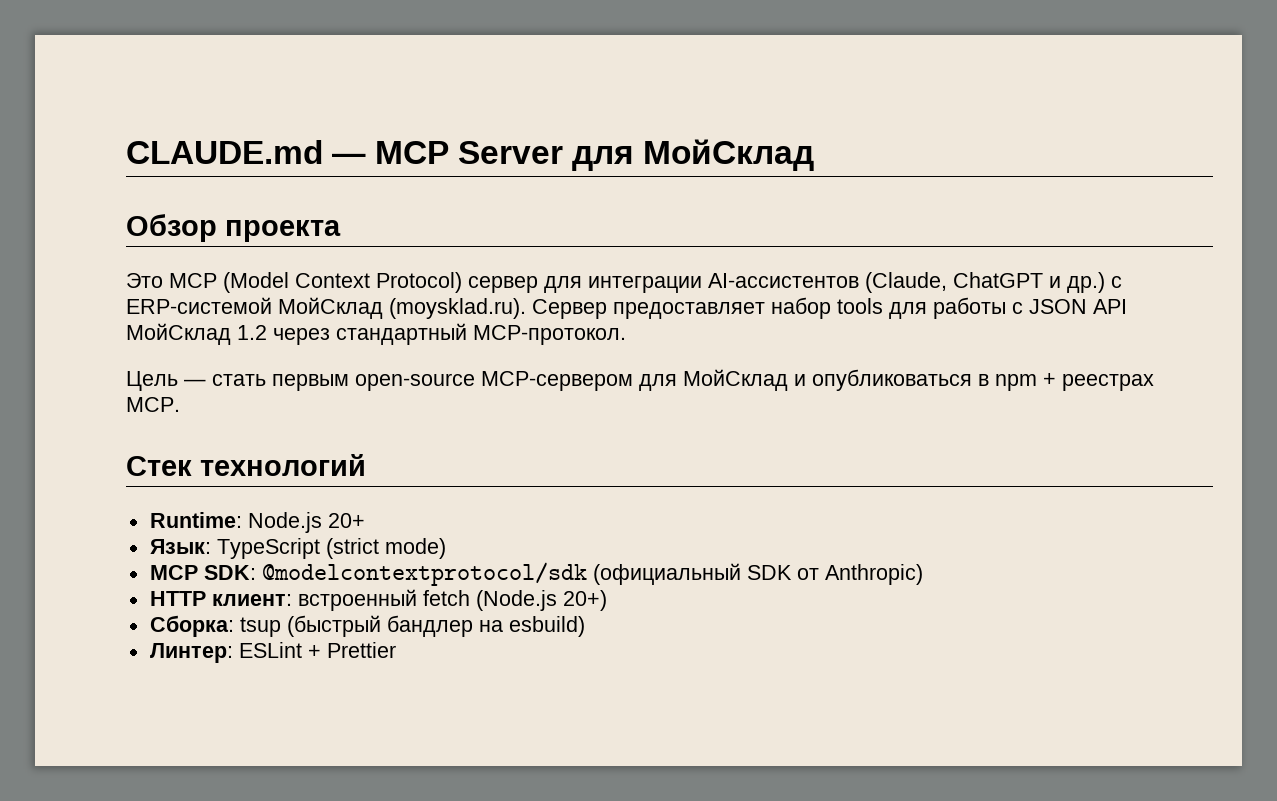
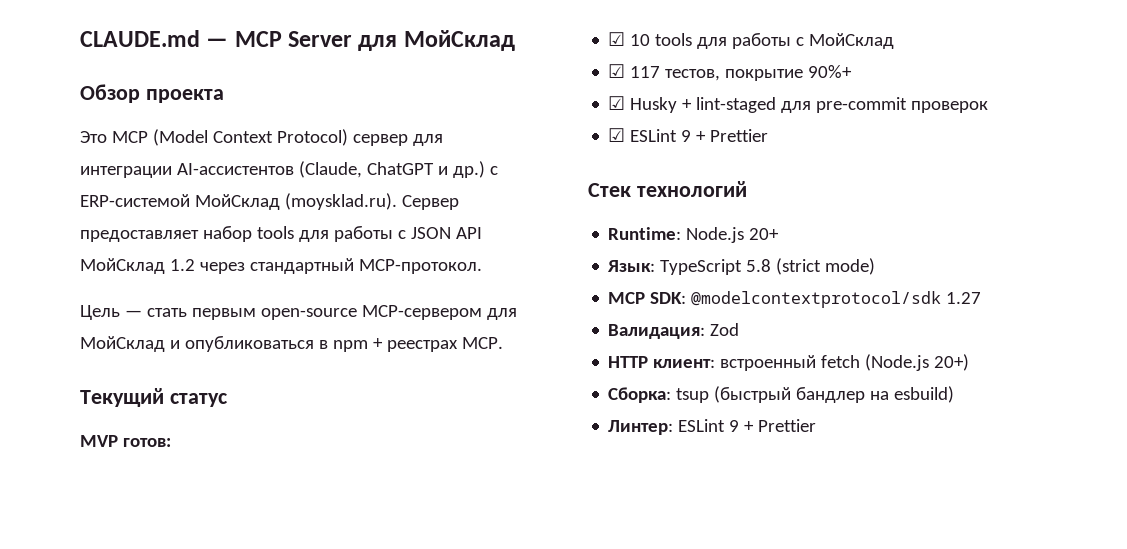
+ Текущий статус
+ MVP готов:
+ ☑ 10 tools для работы с МойСклад
+ ☑ 117 тестов, покрытие 90%+
+ ☑ Husky + lint-staged для pre-commit проверок
+ ☑ ESLint 9 + Prettier
- Язык: TypeScript (strict mode)
+ Язык: TypeScript 5.8 (strict mode)
- MCP SDK: @modelcontextprotocol/sdk (официальный SDK от Anthropic)
+ MCP SDK: @modelcontextprotocol/sdk 1.27
+ Валидация: Zod
- Линтер: ESLint + Prettier
+ Линтер: ESLint 9 + Prettier

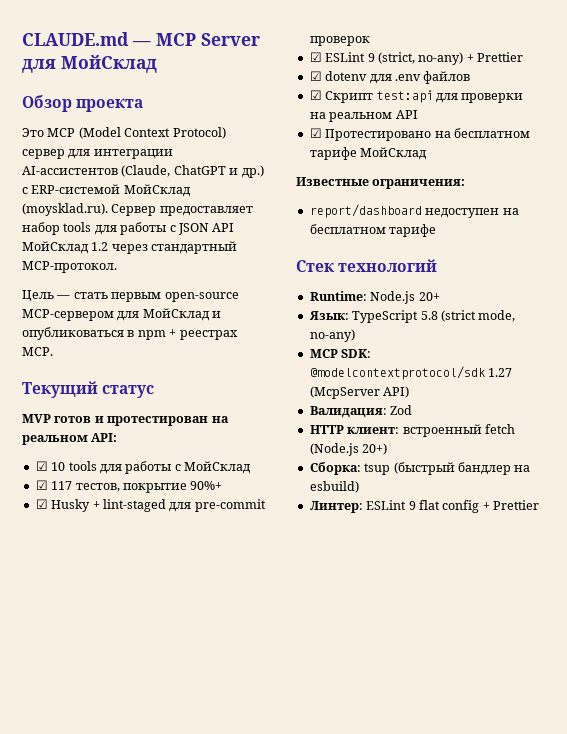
- MVP готов:
+ MVP готов и протестирован на реальном API:
- ☑ ESLint 9 + Prettier
+ ☑ ESLint 9 (strict, no-any) + Prettier
+ ☑ dotenv для .env файлов
+ ☑ Скрипт test:api для проверки на реальном API
+ ☑ Протестировано на бесплатном тарифе МойСклад
+ Известные ограничения:
+ report/dashboard недоступен на бесплатном тарифе
- Язык: TypeScript 5.8 (strict mode)
+ Язык: TypeScript 5.8 (strict mode, no-any)
- MCP SDK: @modelcontextprotocol/sdk 1.27
+ MCP SDK: @modelcontextprotocol/sdk 1.27 (McpServer API)
- Линтер: ESLint 9 + Prettier
+ Линтер: ESLint 9 flat config + Prettier

